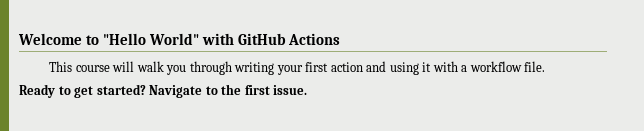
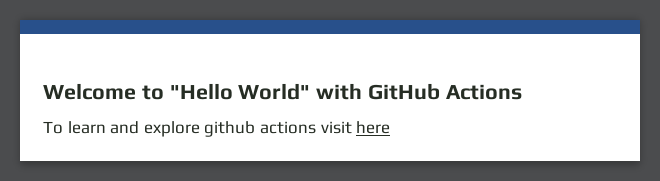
- This course will walk you through writing your first action and using it with a workflow file.
- Ready to get started? Navigate to the first issue.
+ To learn and explore github actions visit here

